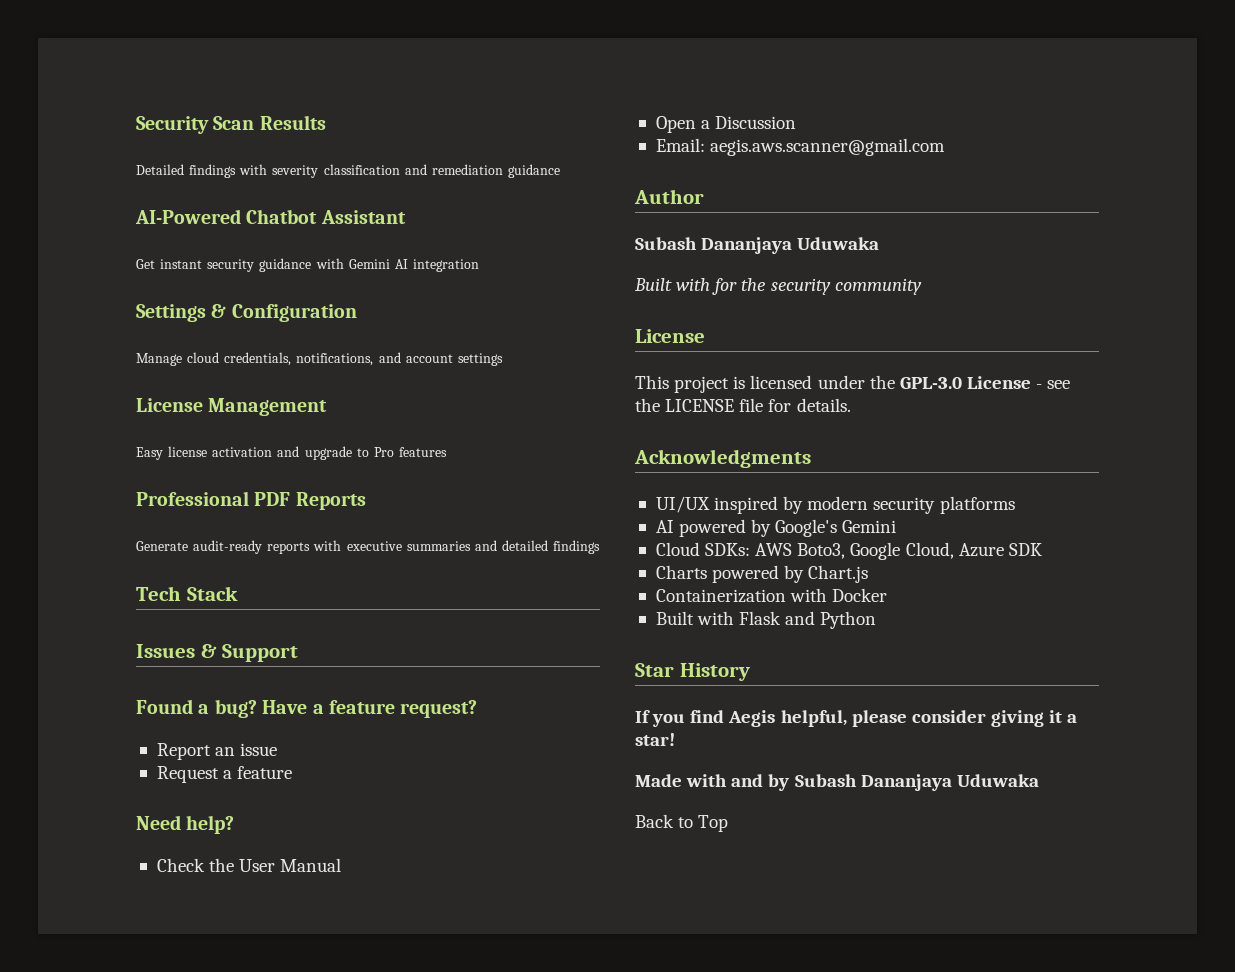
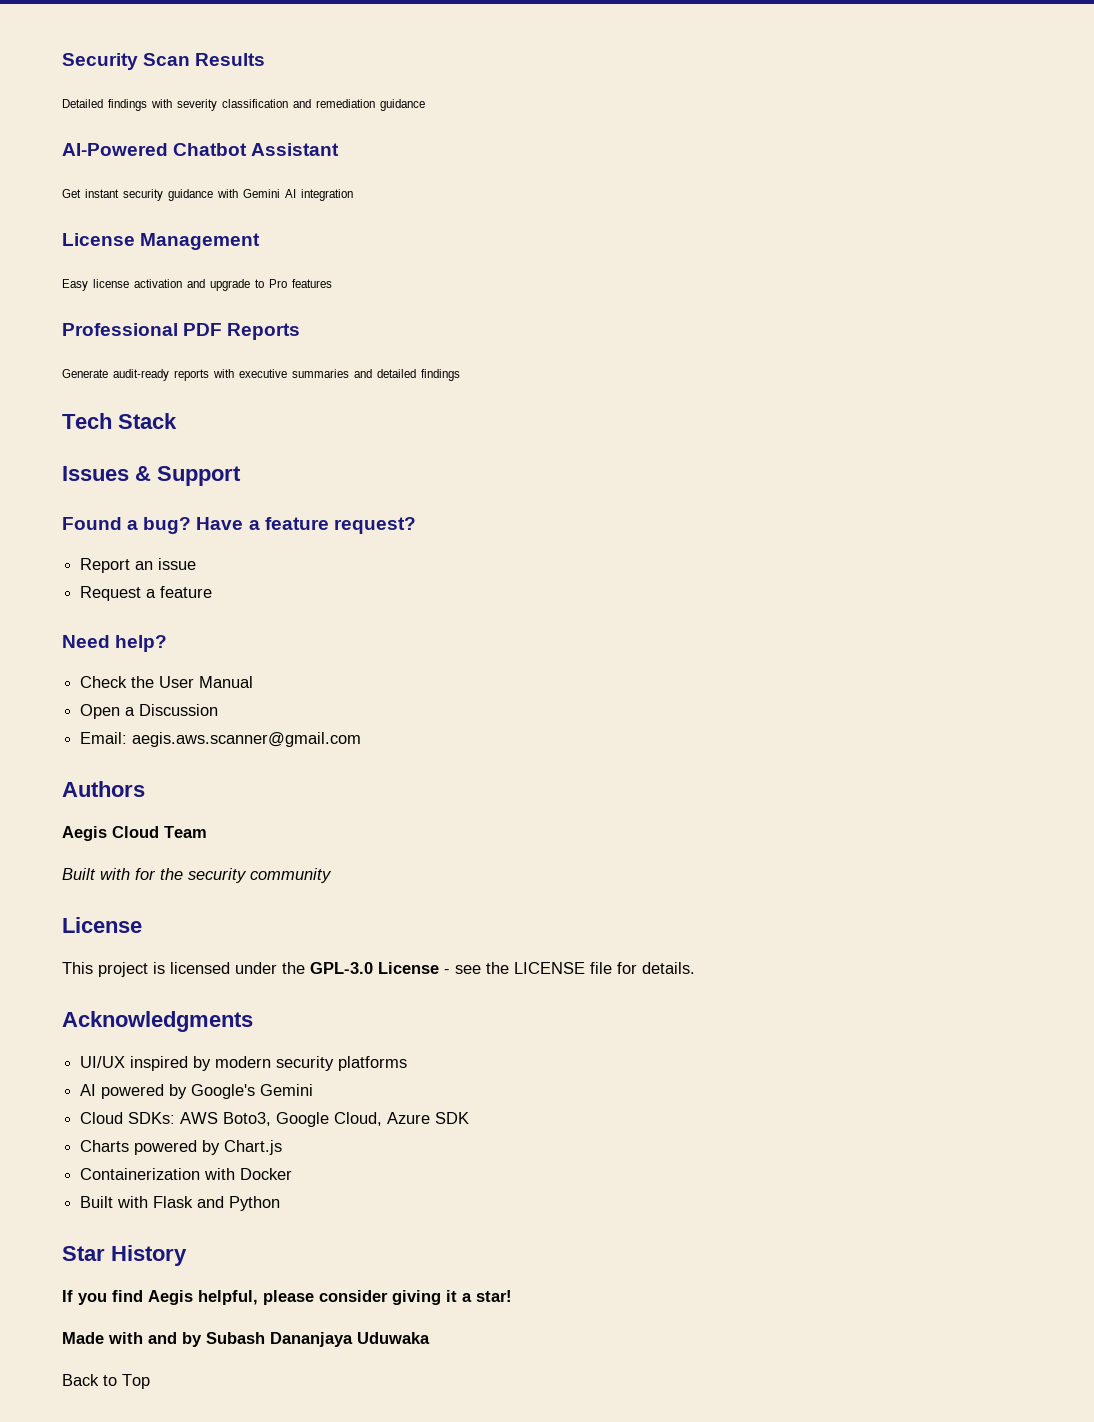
- Settings & Configuration
- Manage cloud credentials, notifications, and account settings
- Author
- Subash Dananjaya Uduwaka
+ Authors
+ Aegis Cloud Team

